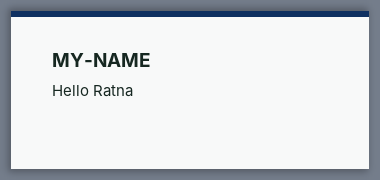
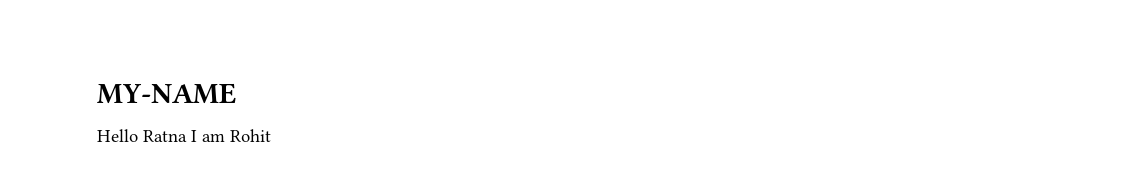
- Hello Ratna
+ Hello Ratna I am Rohit

